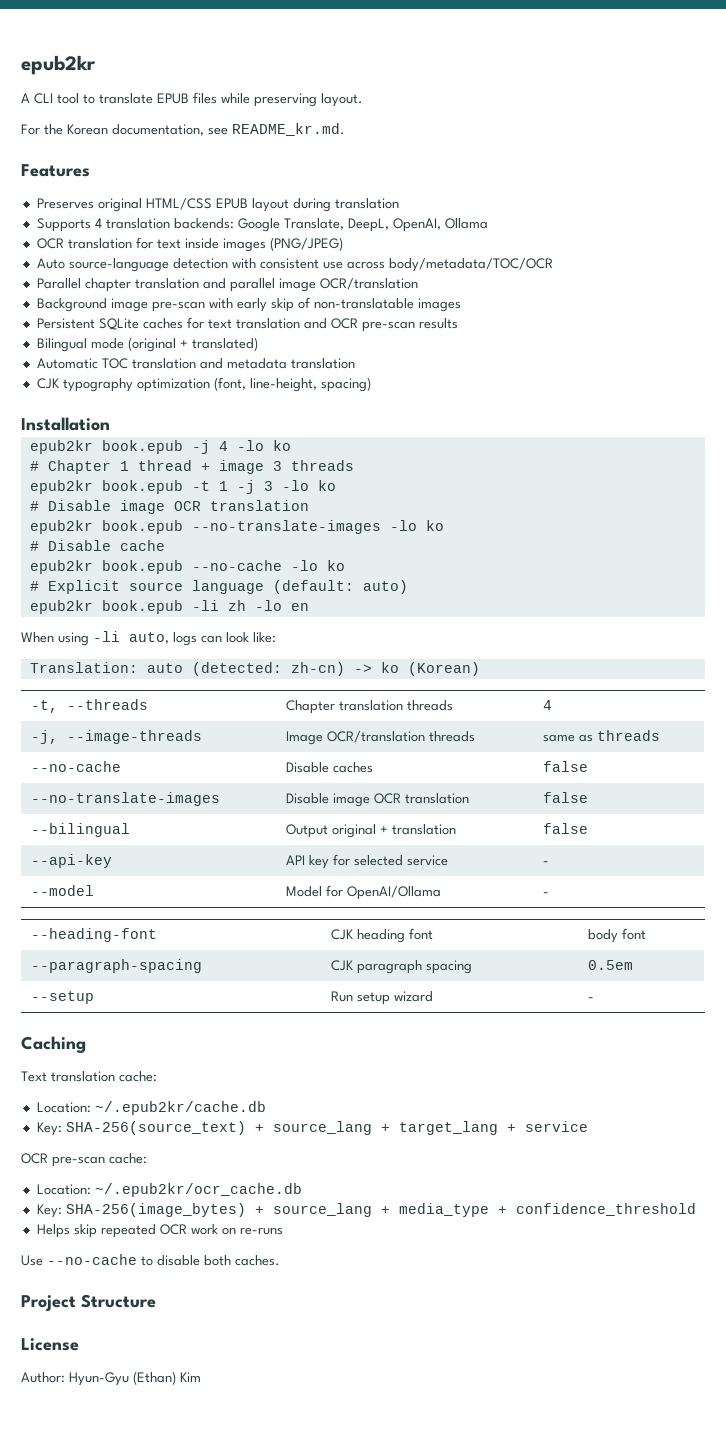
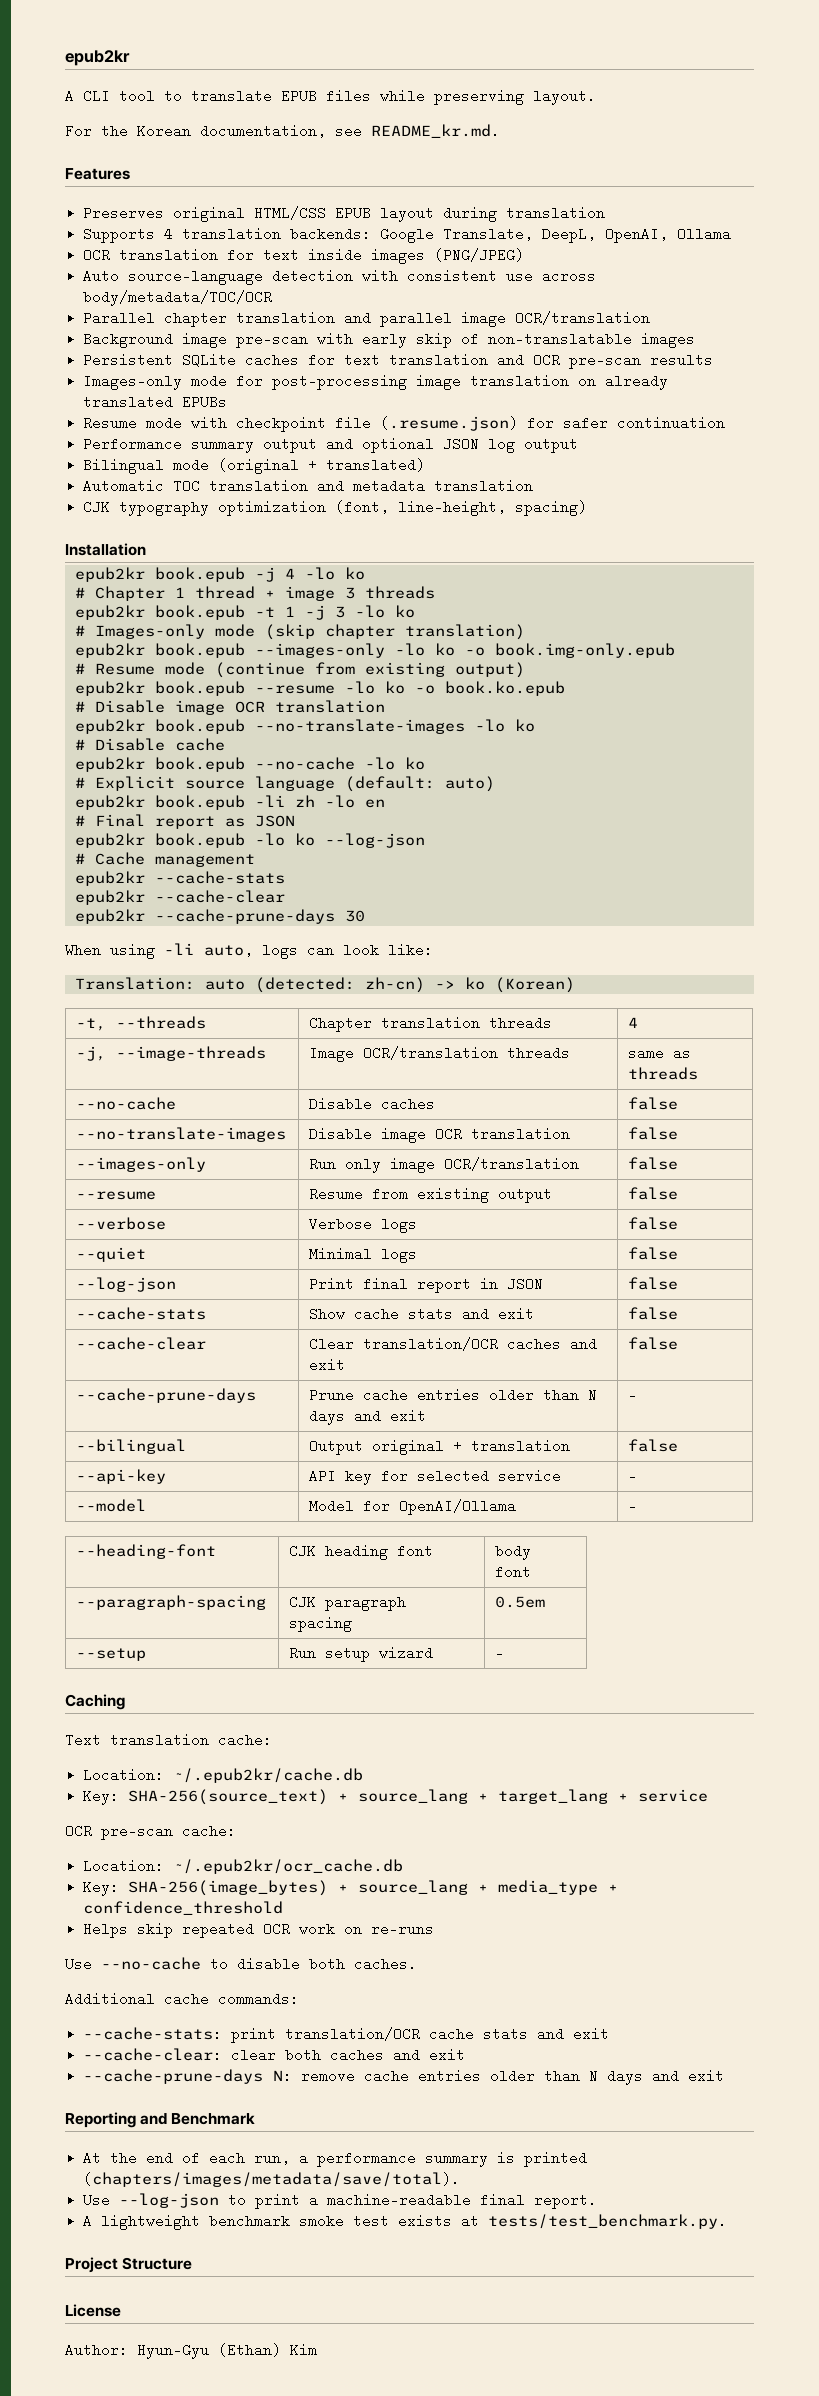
+ Images-only mode for post-processing image translation on already translated EPUBs
+ Resume mode with checkpoint file (.resume.json) for safer continuation
+ Performance summary output and optional JSON log output
+ # Images-only mode (skip chapter translation)
+ epub2kr book.epub --images-only -lo ko -o book.img-only.epub
+ # Resume mode (continue from existing output)
+ epub2kr book.epub --resume -lo ko -o book.ko.epub
+ # Final report as JSON
+ epub2kr book.epub -lo ko --log-json
+ # Cache management
+ epub2kr --cache-stats
+ epub2kr --cache-clear
+ epub2kr --cache-prune-days 30
+ --images-only | Run only image OCR/translation | false
+ --resume | Resume from existing output | false
+ --verbose | Verbose logs | false
+ --quiet | Minimal logs | false
+ --log-json | Print final report in JSON | false
+ --cache-stats | Show cache stats and exit | false
+ --cache-clear | Clear translation/OCR caches and exit | false
+ --cache-prune-days | Prune cache entries older than N days and exit | -
+ Additional cache commands:
+ --cache-stats: print translation/OCR cache stats and exit
+ --cache-clear: clear both caches and exit
+ --cache-prune-days N: remove cache entries older than N days and exit
+ Reporting and Benchmark
+ At the end of each run, a performance summary is printed (chapters/images/metadata/save/total).
+ Use --log-json to print a machine-readable final report.
+ A lightweight benchmark smoke test exists at tests/test_benchmark.py.

